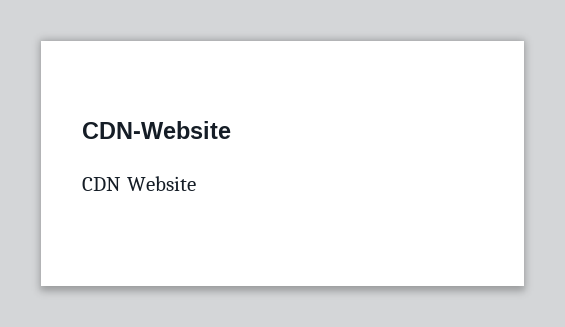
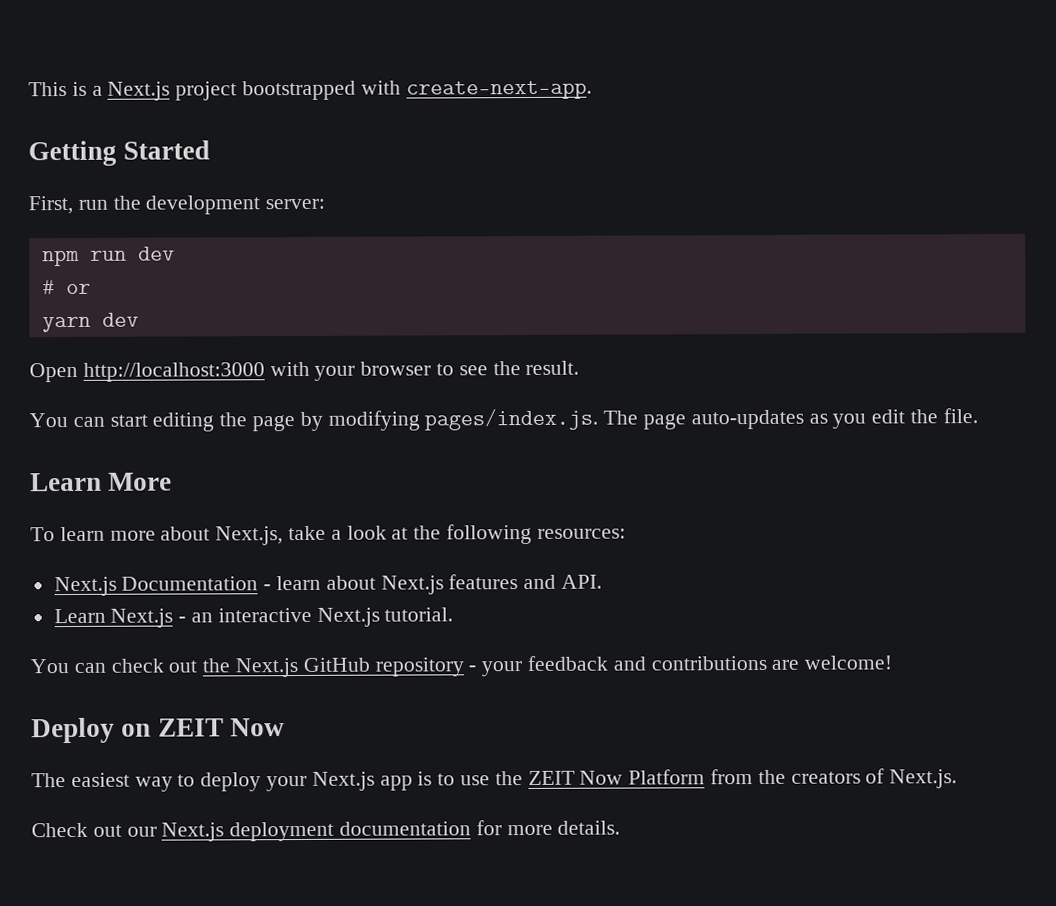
- CDN-Website
- CDN Website
+ This is a Next.js project bootstrapped with create-next-app.
+ Getting Started
+ First, run the development server:
+ npm run dev
+ # or
+ yarn dev
+ Open http://localhost:3000 with your browser to see the result.
+ You can start editing the page by modifying pages/index.js. The page auto-updates as you edit the file.
+ Learn More
+ To learn more about Next.js, take a look at the following resources:
+ Next.js Documentation - learn about Next.js features and API.
+ Learn Next.js - an interactive Next.js tutorial.
+ You can check out the Next.js GitHub repository - your feedback and contributions are welcome!
+ Deploy on ZEIT Now
+ The easiest way to deploy your Next.js app is to use the ZEIT Now Platform from the creators of Next.js.
+ Check out our Next.js deployment documentation for more details.

